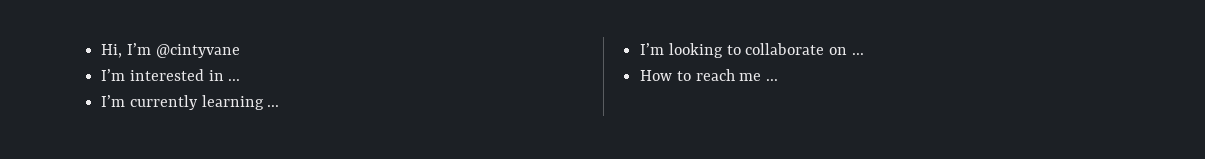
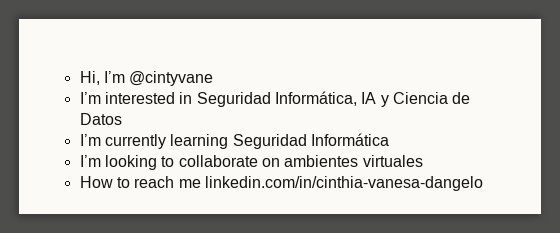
- I’m interested in ...
+ I’m interested in Seguridad Informática, IA y Ciencia de Datos
- I’m currently learning ...
+ I’m currently learning Seguridad Informática
- I’m looking to collaborate on ...
+ I’m looking to collaborate on ambientes virtuales
- How to reach me ...
+ How to reach me linkedin.com/in/cinthia-vanesa-dangelo

